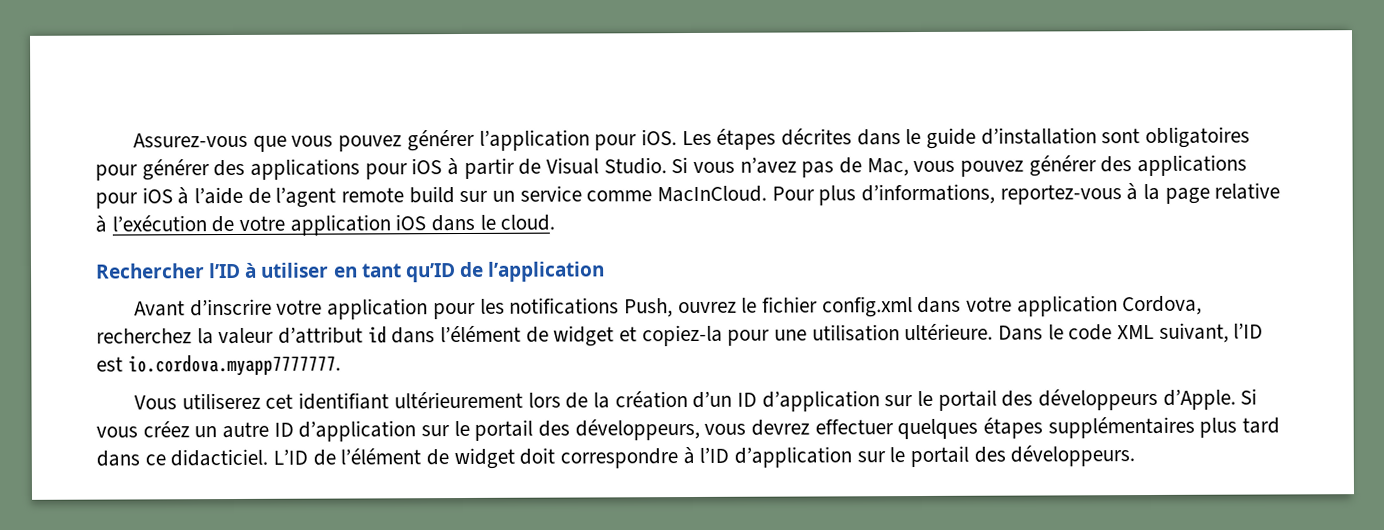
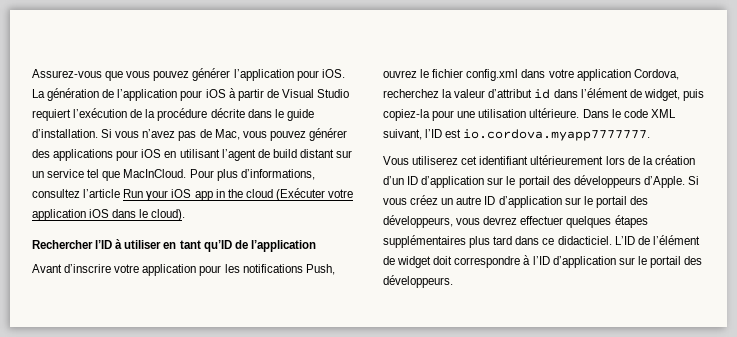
- Les étapes décrites dans le guide d’installation sont obligatoires pour générer des applications pour iOS à partir de Visual Studio.
+ La génération de l’application pour iOS à partir de Visual Studio requiert l’exécution de la procédure décrite dans le guide d’installation.
- Si vous n’avez pas de Mac, vous pouvez générer des applications pour iOS à l’aide de l’agent remote build sur un service comme MacInCloud.
+ Si vous n’avez pas de Mac, vous pouvez générer des applications pour iOS en utilisant l’agent de build distant sur un service tel que MacInCloud.
- Pour plus d’informations, reportez-vous à la page relative à l’exécution de votre application iOS dans le cloud.
+ Pour plus d’informations, consultez l’article Run your iOS app in the cloud (Exécuter votre application iOS dans le cloud).
- Avant d’inscrire votre application pour les notifications Push, ouvrez le fichier config.xml dans votre application Cordova, recherchez la valeur d’attribut id dans l’élément de widget et copiez-la pour une utilisation ultérieure.
+ Avant d’inscrire votre application pour les notifications Push, ouvrez le fichier config.xml dans votre application Cordova, recherchez la valeur d’attribut id dans l’élément de widget, puis copiez-la pour une utilisation ultérieure.

